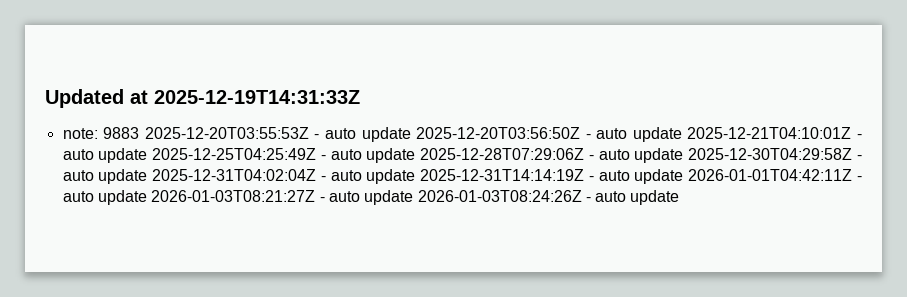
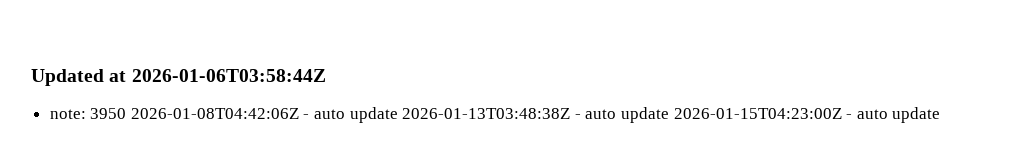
- Updated at 2025-12-19T14:31:33Z
+ Updated at 2026-01-06T03:58:44Z
- note: 9883 2025-12-20T03:55:53Z - auto update 2025-12-20T03:56:50Z - auto update 2025-12-21T04:10:01Z - auto update 2025-12-25T04:25:49Z - auto update 2025-12-28T07:29:06Z - auto update 2025-12-30T04:29:58Z - auto update 2025-12-31T04:02:04Z - auto update 2025-12-31T14:14:19Z - auto update 2026-01-01T04:42:11Z - auto update 2026-01-03T08:21:27Z - auto update 2026-01-03T08:24:26Z - auto update
+ note: 3950 2026-01-08T04:42:06Z - auto update 2026-01-13T03:48:38Z - auto update 2026-01-15T04:23:00Z - auto update

